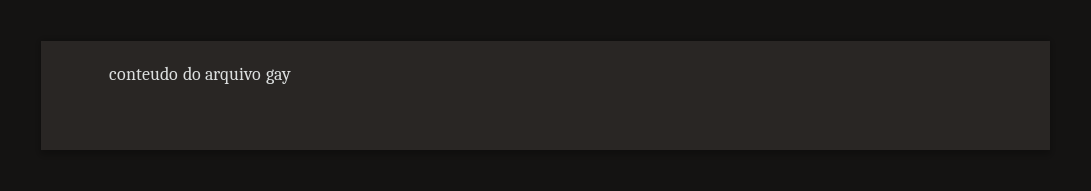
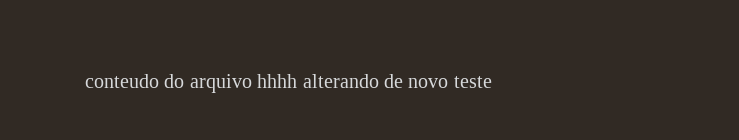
- conteudo do arquivo gay
+ conteudo do arquivo hhhh alterando de novo teste

